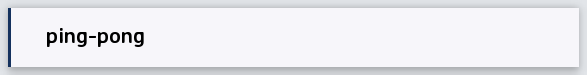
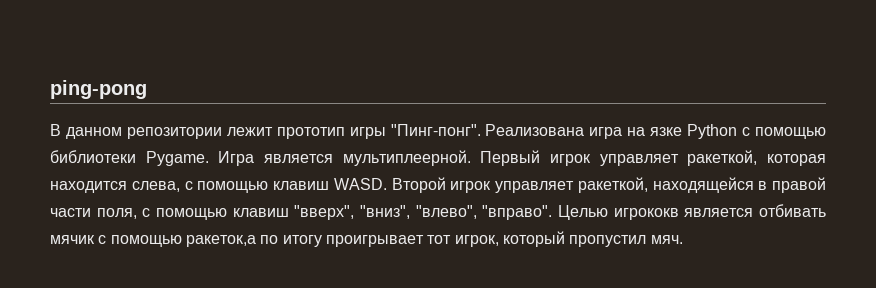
+ В данном репозитории лежит прототип игры "Пинг-понг". Реализована игра на язке Python с помощью библиотеки Pygame. Игра является мультиплеерной. Первый игрок управляет ракеткой, которая находится слева, с помощью клавиш WASD. Второй игрок управляет ракеткой, находящейся в правой части поля, с помощью клавиш "вверх", "вниз", "влево", "вправо". Целью игрококв является отбивать мячик с помощью ракеток,а по итогу проигрывает тот игрок, который пропустил мяч.

